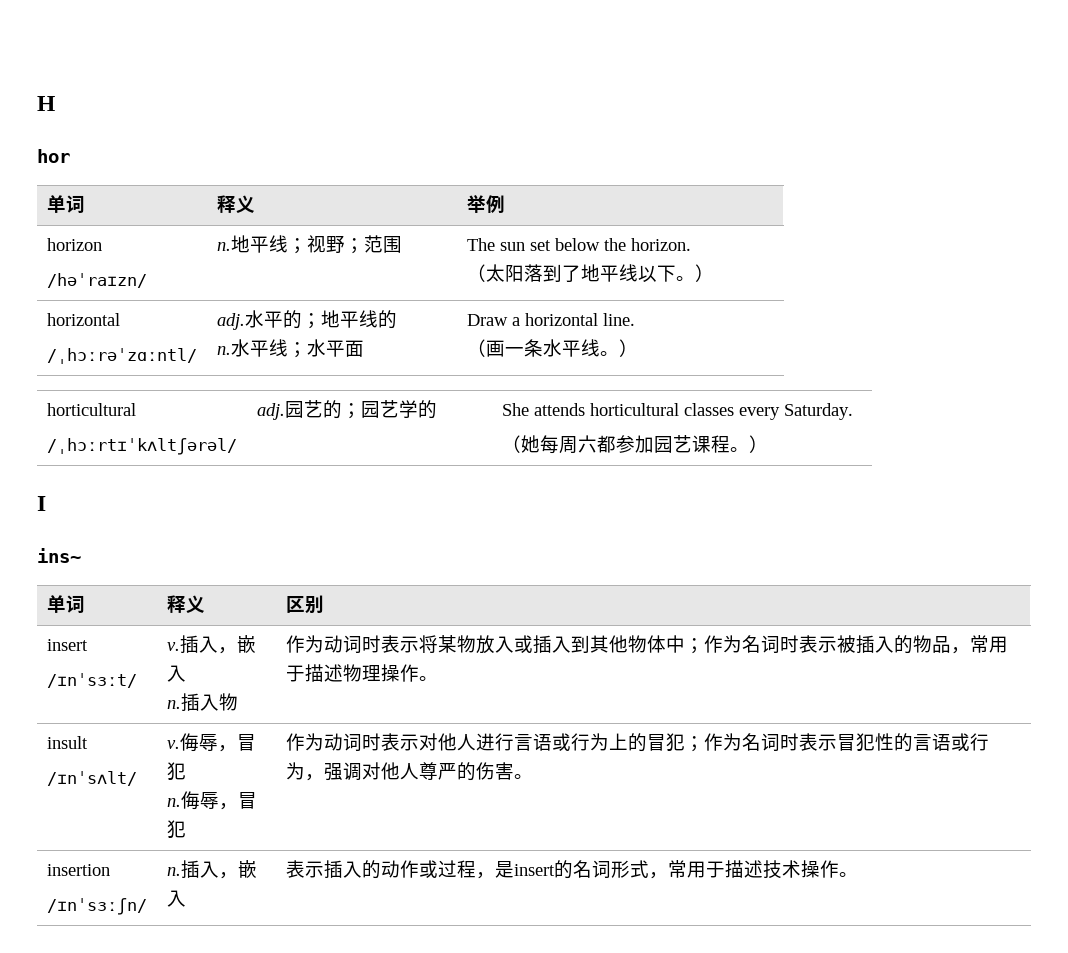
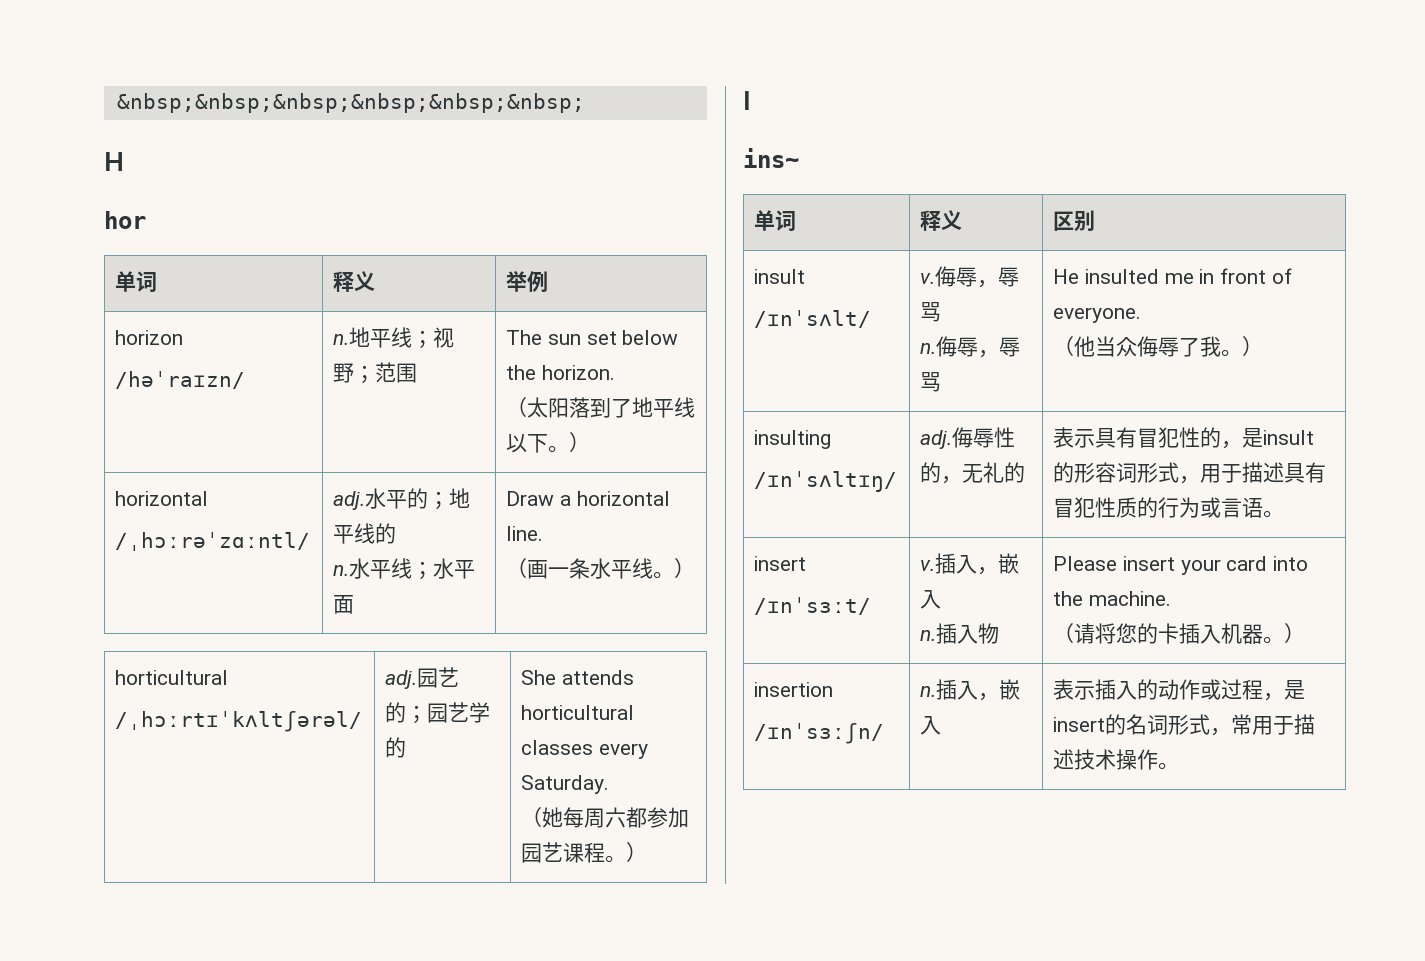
+ &nbsp;&nbsp;&nbsp;&nbsp;&nbsp;&nbsp;
  单词 | 释义 | 区别
+ insult
+ /ɪnˈsʌlt/ | v.侮辱，辱骂
+ n.侮辱，辱骂 | He insulted me in front of everyone.
+ （他当众侮辱了我。）
+ insulting
+ /ɪnˈsʌltɪŋ/ | adj.侮辱性的，无礼的 | 表示具有冒犯性的，是insult的形容词形式，用于描述具有冒犯性质的行为或言语。
  insert
  /ɪnˈsɜːt/ | v.插入，嵌入
- n.插入物 | 作为动词时表示将某物放入或插入到其他物体中；作为名词时表示被插入的物品，常用于描述物理操作。
- insult
- /ɪnˈsʌlt/ | v.侮辱，冒犯
- n.侮辱，冒犯 | 作为动词时表示对他人进行言语或行为上的冒犯；作为名词时表示冒犯性的言语或行为，强调对他人尊严的伤害。
+ n.插入物 | Please insert your card into the machine.
+ （请将您的卡插入机器。）

